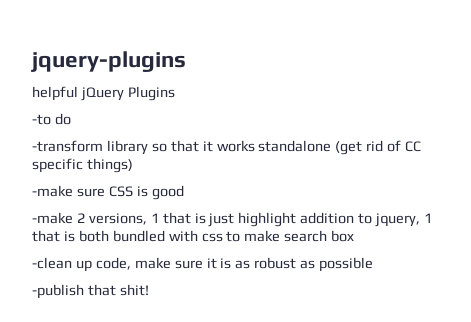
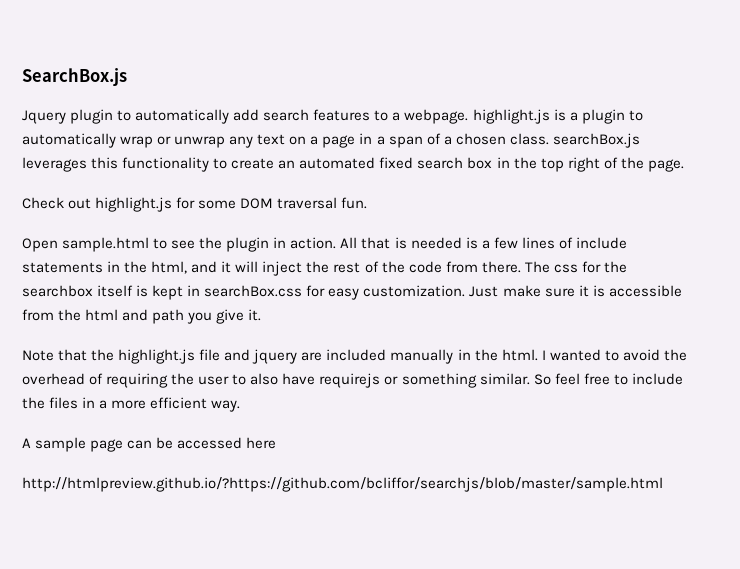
- jquery-plugins
- helpful jQuery Plugins
- -to do
- -transform library so that it works standalone (get rid of CC specific things)
- -make sure CSS is good
- -make 2 versions, 1 that is just highlight addition to jquery, 1 that is both bundled with css to make search box
- -clean up code, make sure it is as robust as possible
- -publish that shit!
+ SearchBox.js
+ Jquery plugin to automatically add search features to a webpage. highlight.js is a plugin to automatically wrap or unwrap any text on a page in a span of a chosen class. searchBox.js leverages this functionality to create an automated fixed search box in the top right of the page.
+ Check out highlight.js for some DOM traversal fun.
+ Open sample.html to see the plugin in action. All that is needed is a few lines of include statements in the html, and it will inject the rest of the code from there. The css for the searchbox itself is kept in searchBox.css for easy customization. Just make sure it is accessible from the html and path you give it.
+ Note that the highlight.js file and jquery are included manually in the html. I wanted to avoid the overhead of requiring the user to also have requirejs or something similar. So feel free to include the files in a more efficient way.
+ A sample page can be accessed here
+ http://htmlpreview.github.io/?https://github.com/bcliffor/searchjs/blob/master/sample.html

